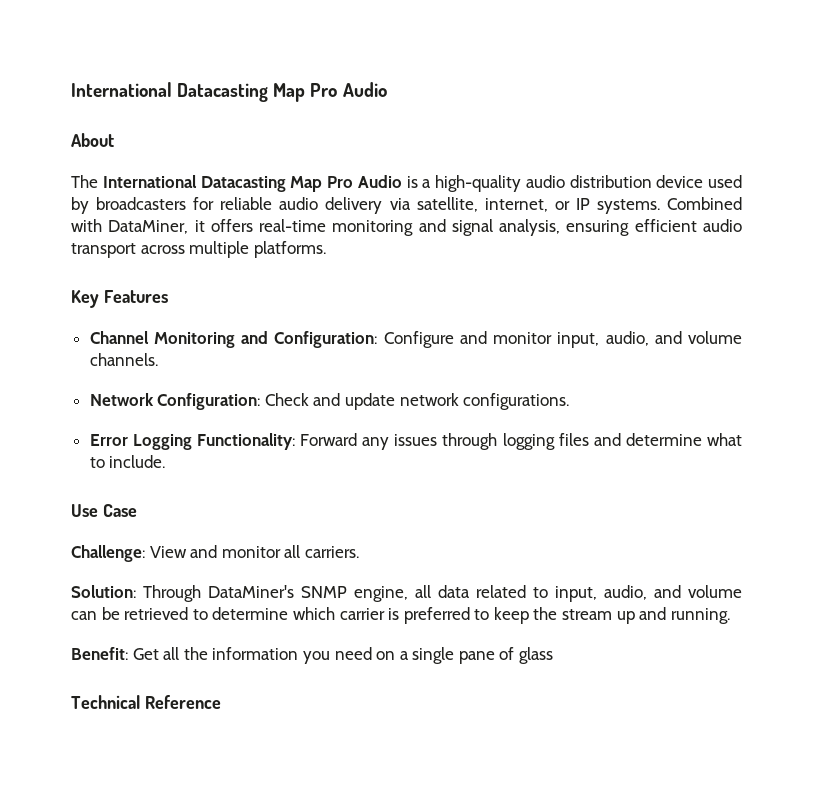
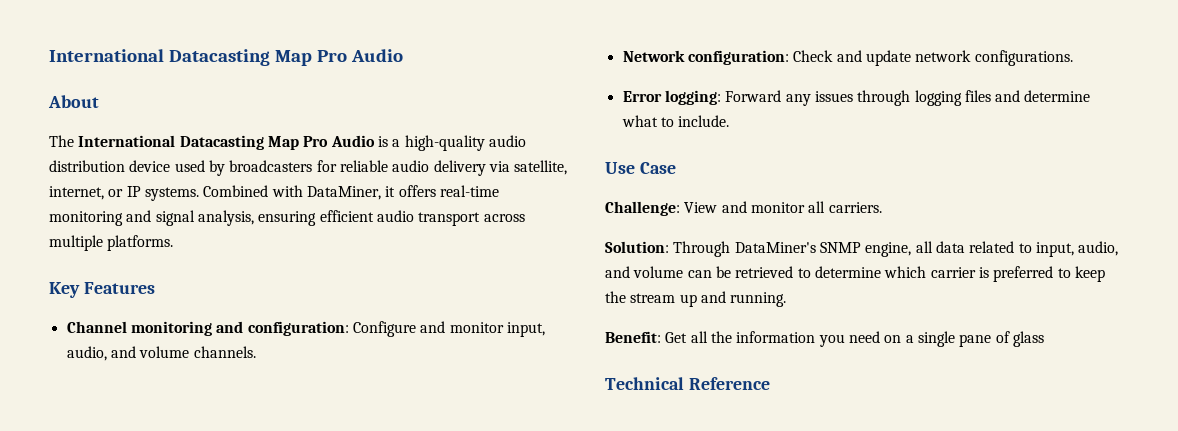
- Channel Monitoring and Configuration: Configure and monitor input, audio, and volume channels.
+ Channel monitoring and configuration: Configure and monitor input, audio, and volume channels.
- Network Configuration: Check and update network configurations.
+ Network configuration: Check and update network configurations.
- Error Logging Functionality: Forward any issues through logging files and determine what to include.
+ Error logging: Forward any issues through logging files and determine what to include.

